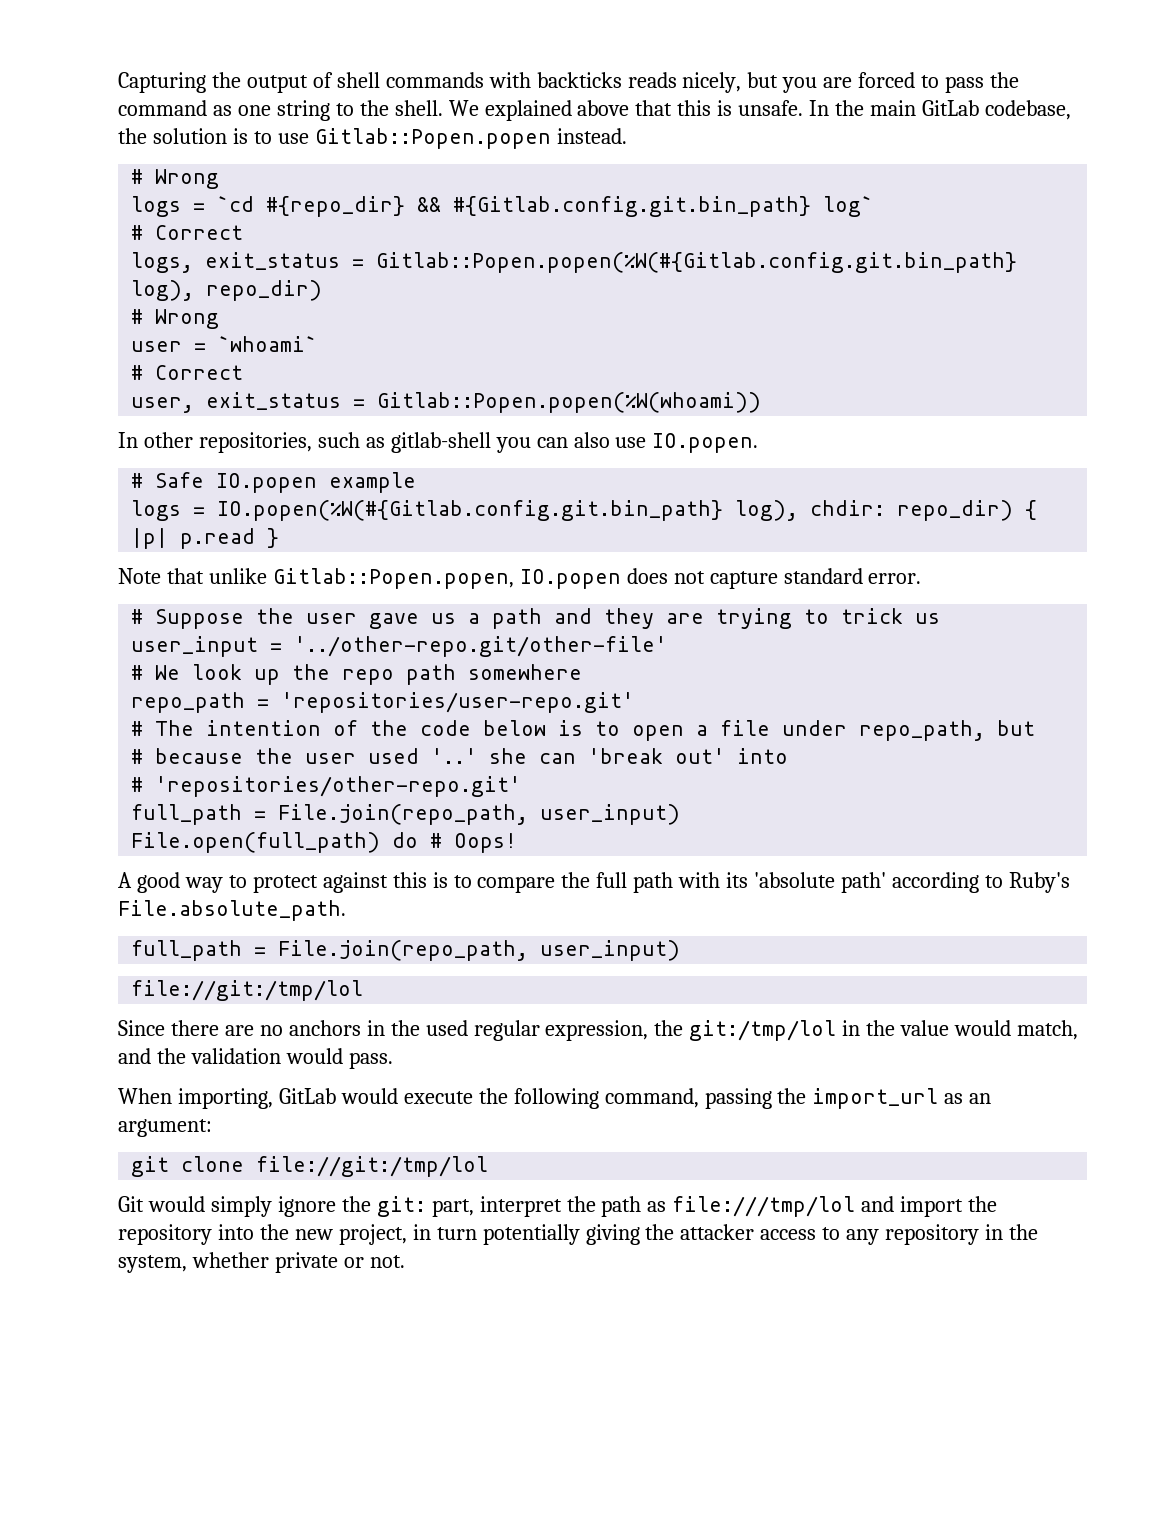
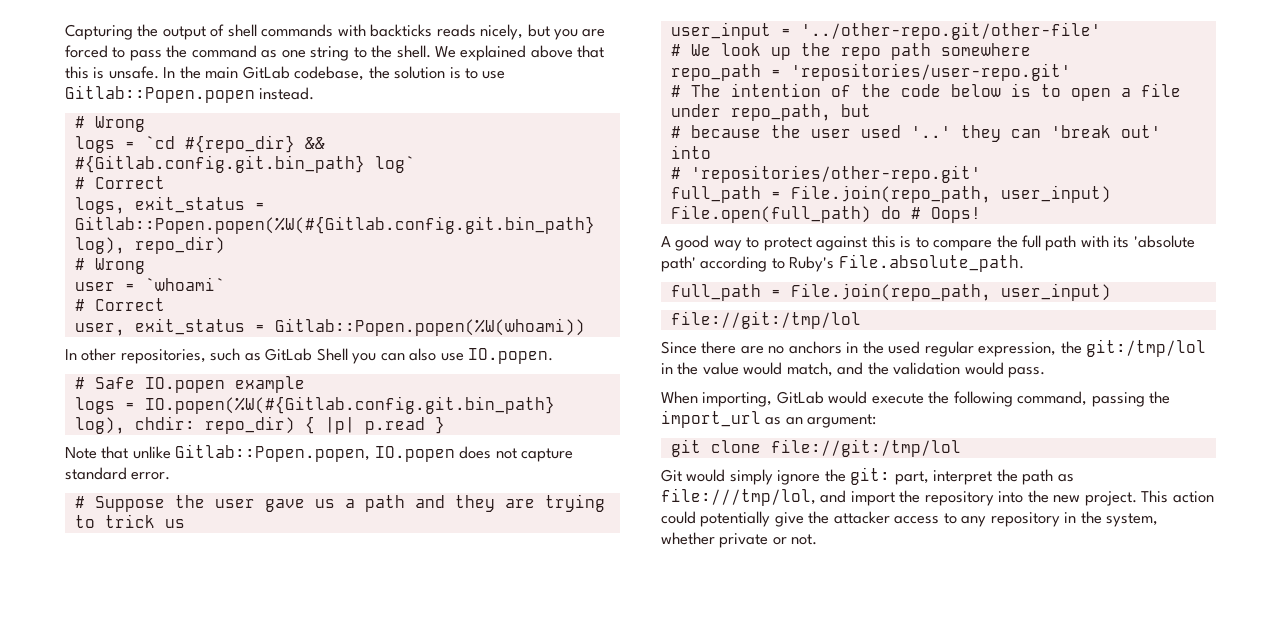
- In other repositories, such as gitlab-shell you can also use IO.popen.
+ In other repositories, such as GitLab Shell you can also use IO.popen.
- # because the user used '..' she can 'break out' into
+ # because the user used '..' they can 'break out' into
- Git would simply ignore the git: part, interpret the path as file:///tmp/lol and import the repository into the new project, in turn potentially giving the attacker access to any repository in the system, whether private or not.
+ Git would simply ignore the git: part, interpret the path as file:///tmp/lol, and import the repository into the new project. This action could potentially give the attacker access to any repository in the system, whether private or not.

